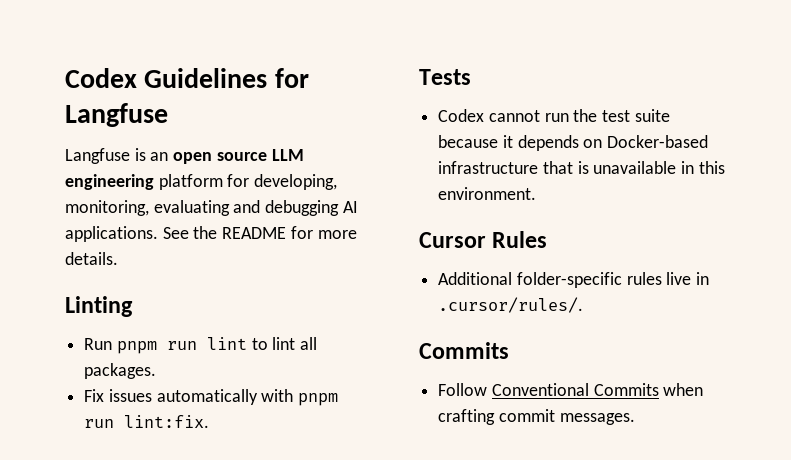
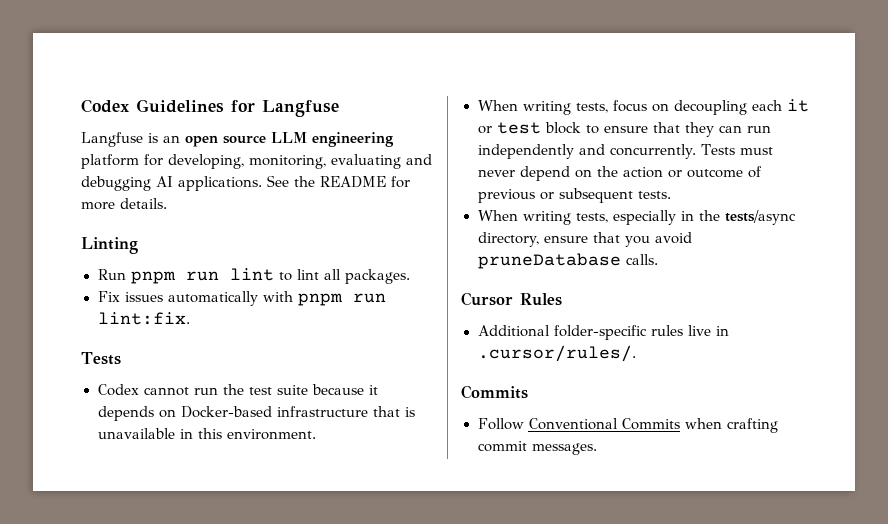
+ When writing tests, focus on decoupling each it or test block to ensure that they can run independently and concurrently. Tests must never depend on the action or outcome of previous or subsequent tests.
+ When writing tests, especially in the tests/async directory, ensure that you avoid pruneDatabase calls.

